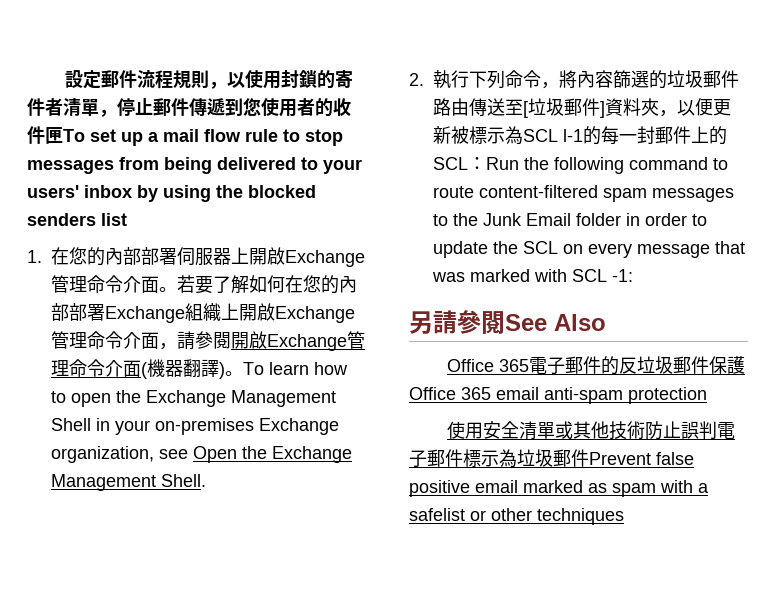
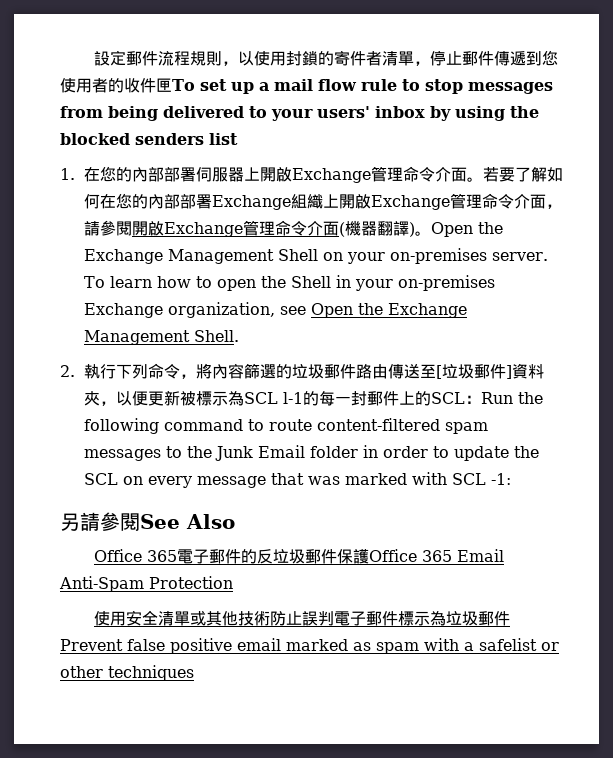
+ Open the Exchange Management Shell on your on-premises server.
- To learn how to open the Exchange Management Shell in your on-premises Exchange organization, see Open the Exchange Management Shell.
+ To learn how to open the Shell in your on-premises Exchange organization, see Open the Exchange Management Shell.
- Office 365電子郵件的反垃圾郵件保護Office 365 email anti-spam protection
+ Office 365電子郵件的反垃圾郵件保護Office 365 Email Anti-Spam Protection

